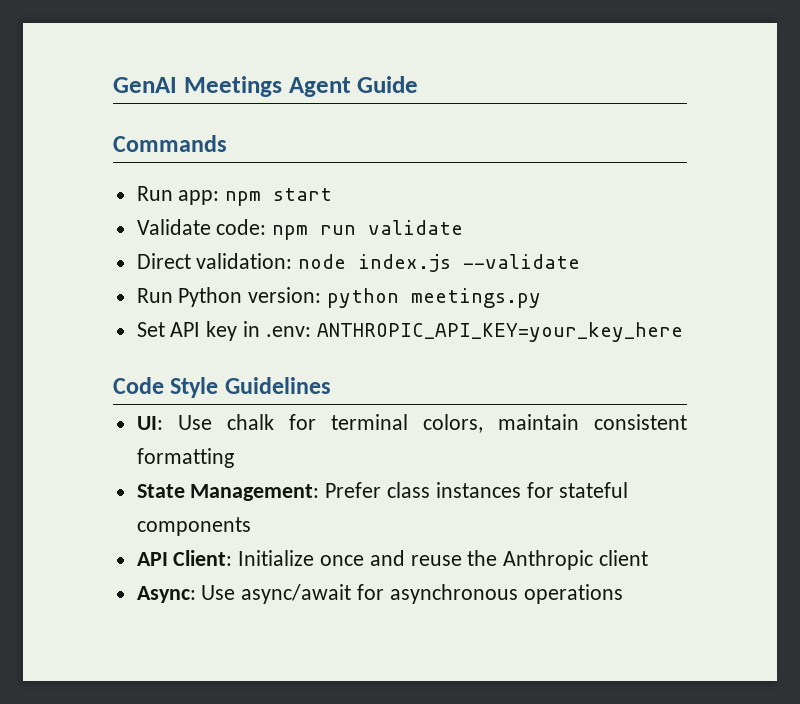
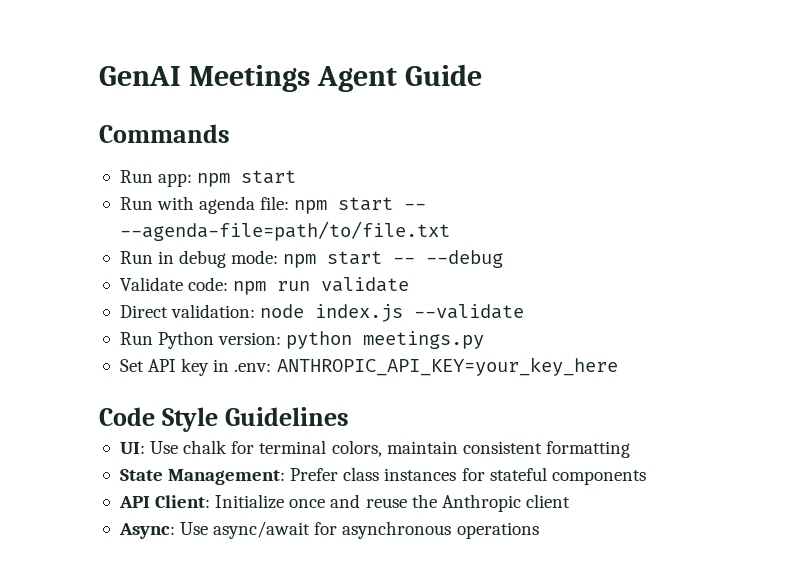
+ Run with agenda file: npm start -- --agenda-file=path/to/file.txt
+ Run in debug mode: npm start -- --debug

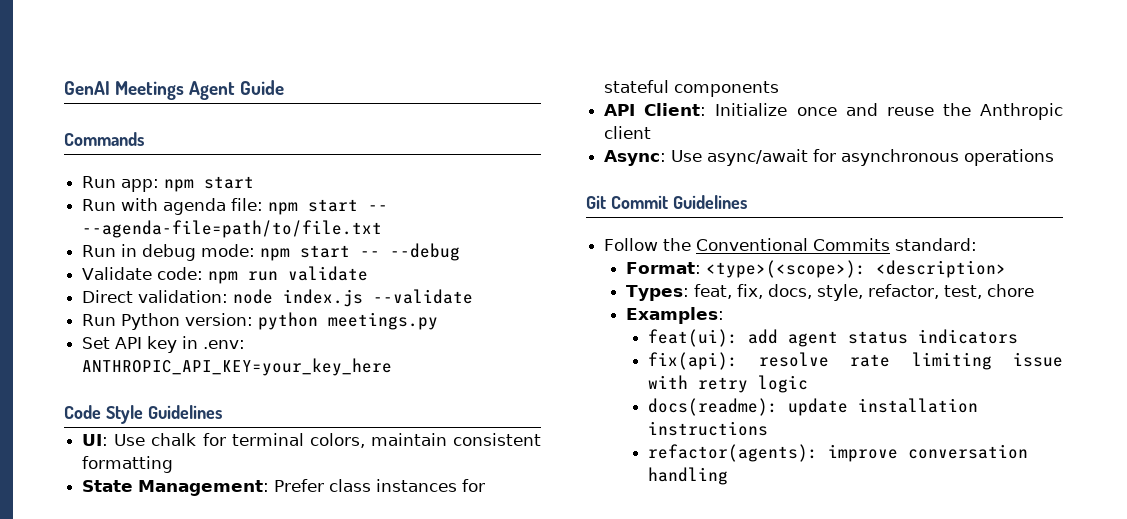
+ Git Commit Guidelines
+ Follow the Conventional Commits standard:
+ Format: <type>(<scope>): <description>
+ Types: feat, fix, docs, style, refactor, test, chore
+ Examples:
+ feat(ui): add agent status indicators
+ fix(api): resolve rate limiting issue with retry logic
+ docs(readme): update installation instructions
+ refactor(agents): improve conversation handling

